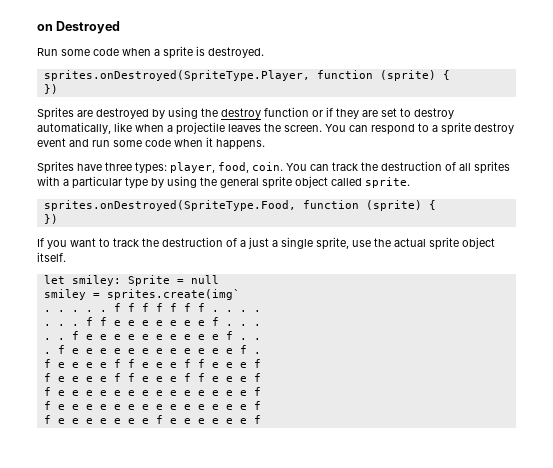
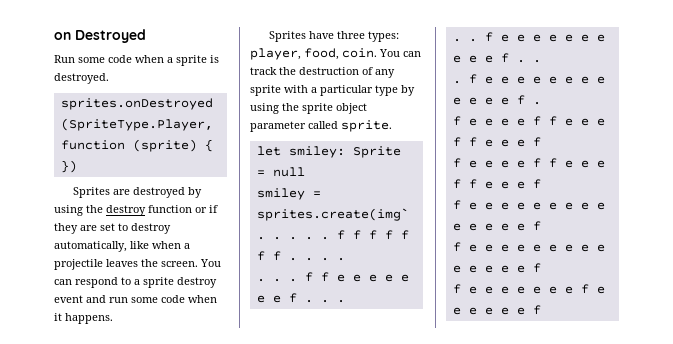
- You can track the destruction of all sprites with a particular type by using the general sprite object called sprite.
+ You can track the destruction of any sprite with a particular type by using the sprite object parameter called sprite.
- sprites.onDestroyed(SpriteType.Food, function (sprite) {
- })
- If you want to track the destruction of a just a single sprite, use the actual sprite object itself.

